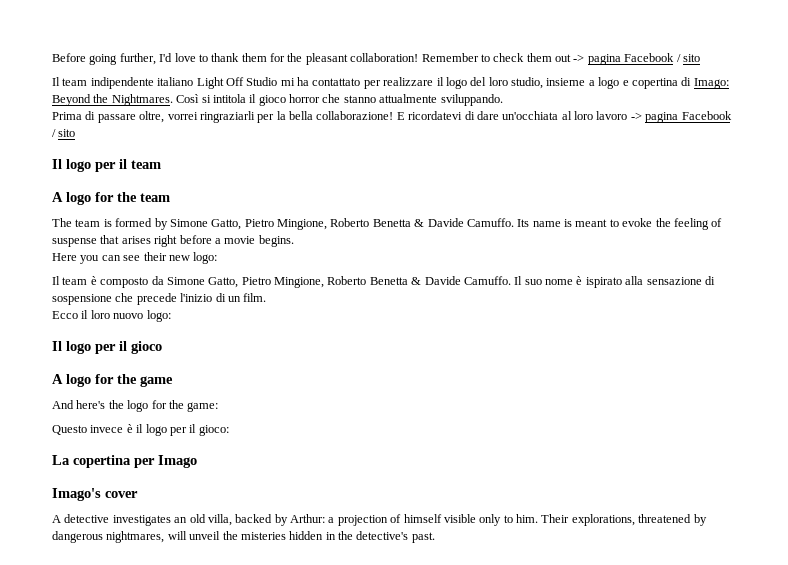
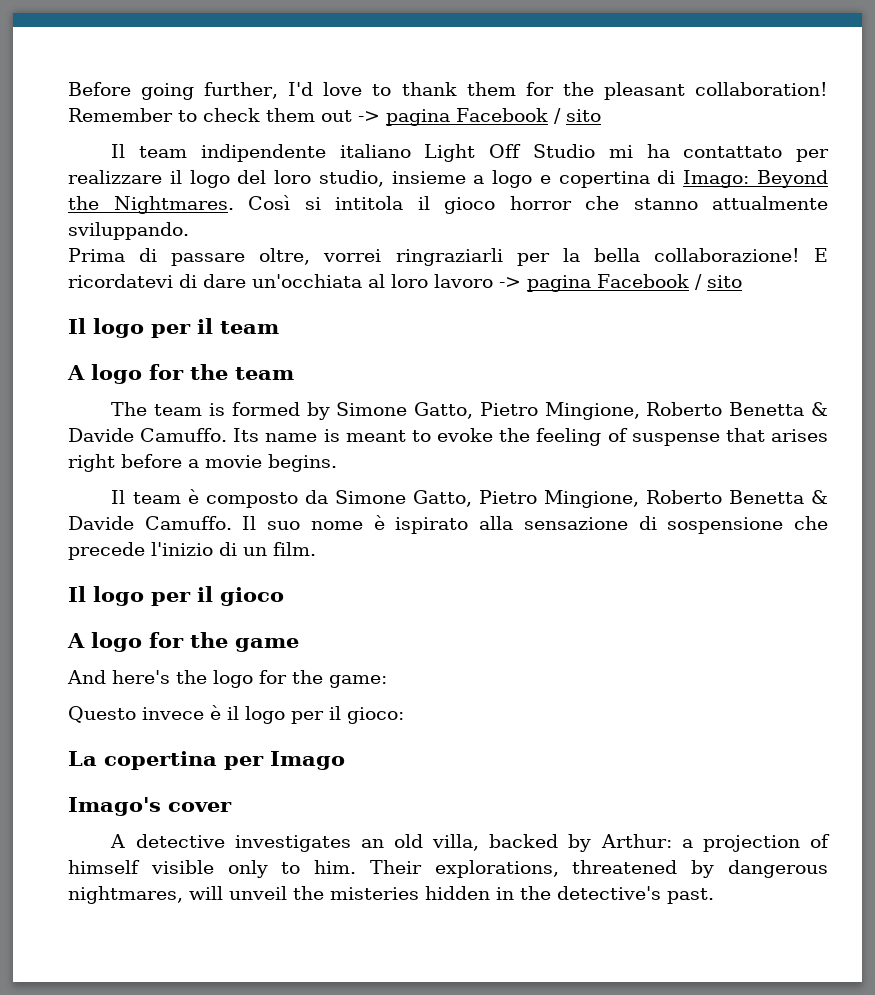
- Here you can see their new logo:
- Ecco il loro nuovo logo:

